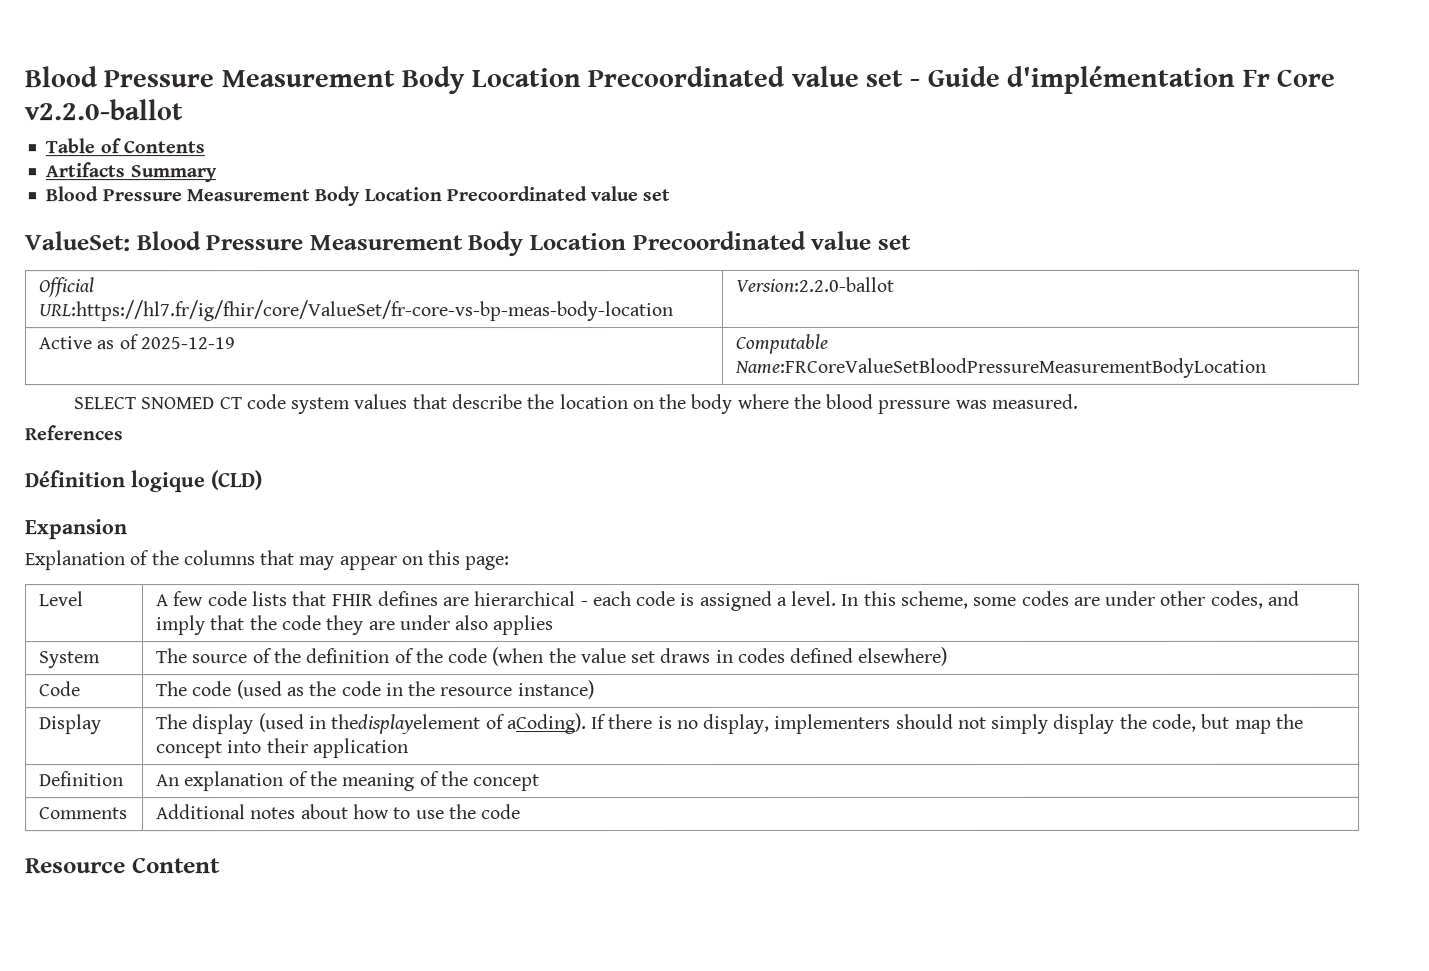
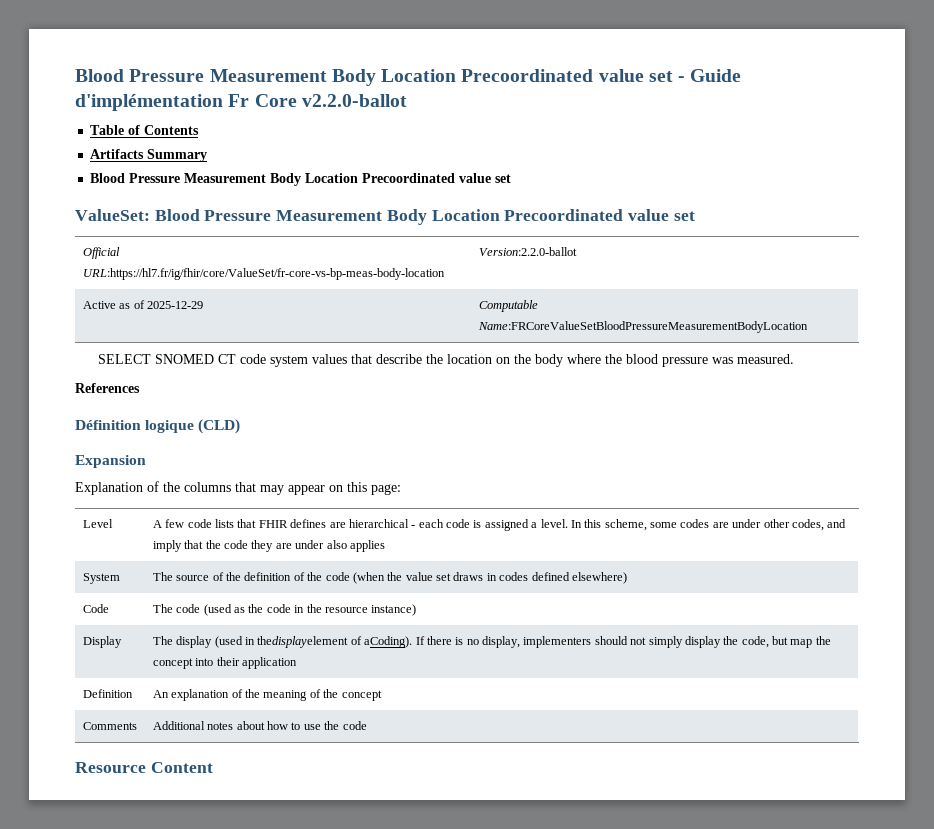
- Active as of 2025-12-19 | Computable Name:FRCoreValueSetBloodPressureMeasurementBodyLocation
+ Active as of 2025-12-29 | Computable Name:FRCoreValueSetBloodPressureMeasurementBodyLocation

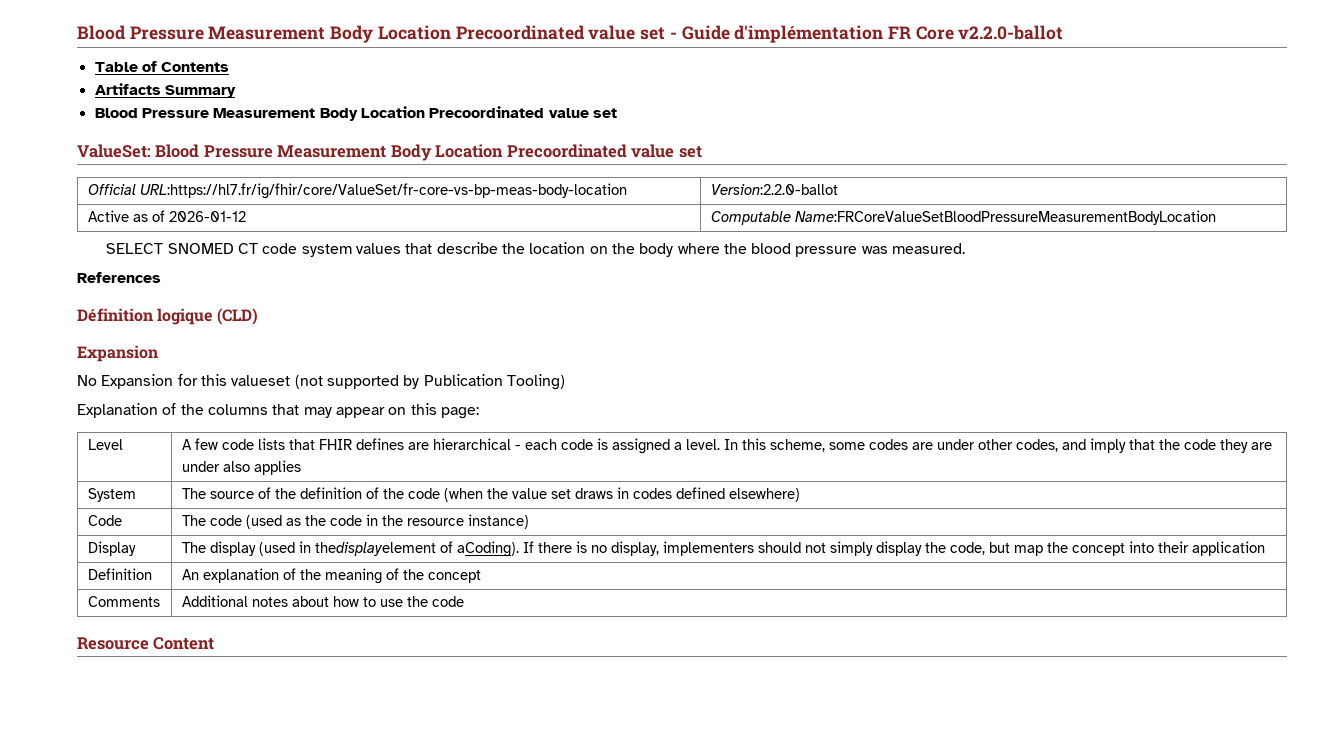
- Blood Pressure Measurement Body Location Precoordinated value set - Guide d'implémentation Fr Core v2.2.0-ballot
+ Blood Pressure Measurement Body Location Precoordinated value set - Guide d'implémentation FR Core v2.2.0-ballot
- Active as of 2025-12-29 | Computable Name:FRCoreValueSetBloodPressureMeasurementBodyLocation
+ Active as of 2026-01-12 | Computable Name:FRCoreValueSetBloodPressureMeasurementBodyLocation
+ No Expansion for this valueset (not supported by Publication Tooling)

